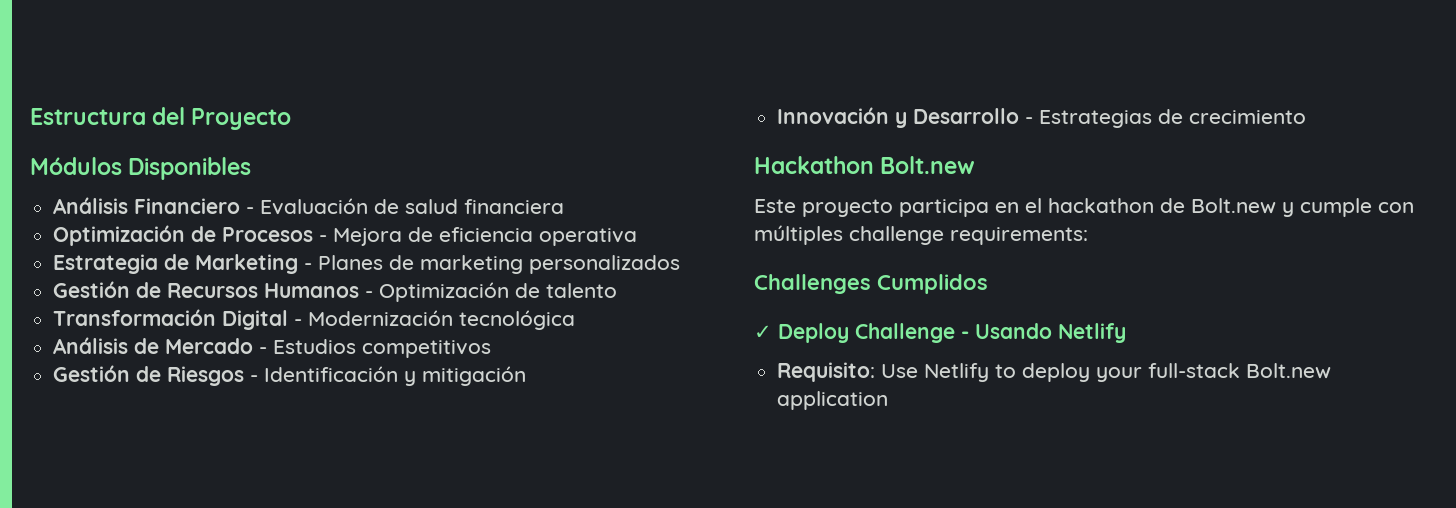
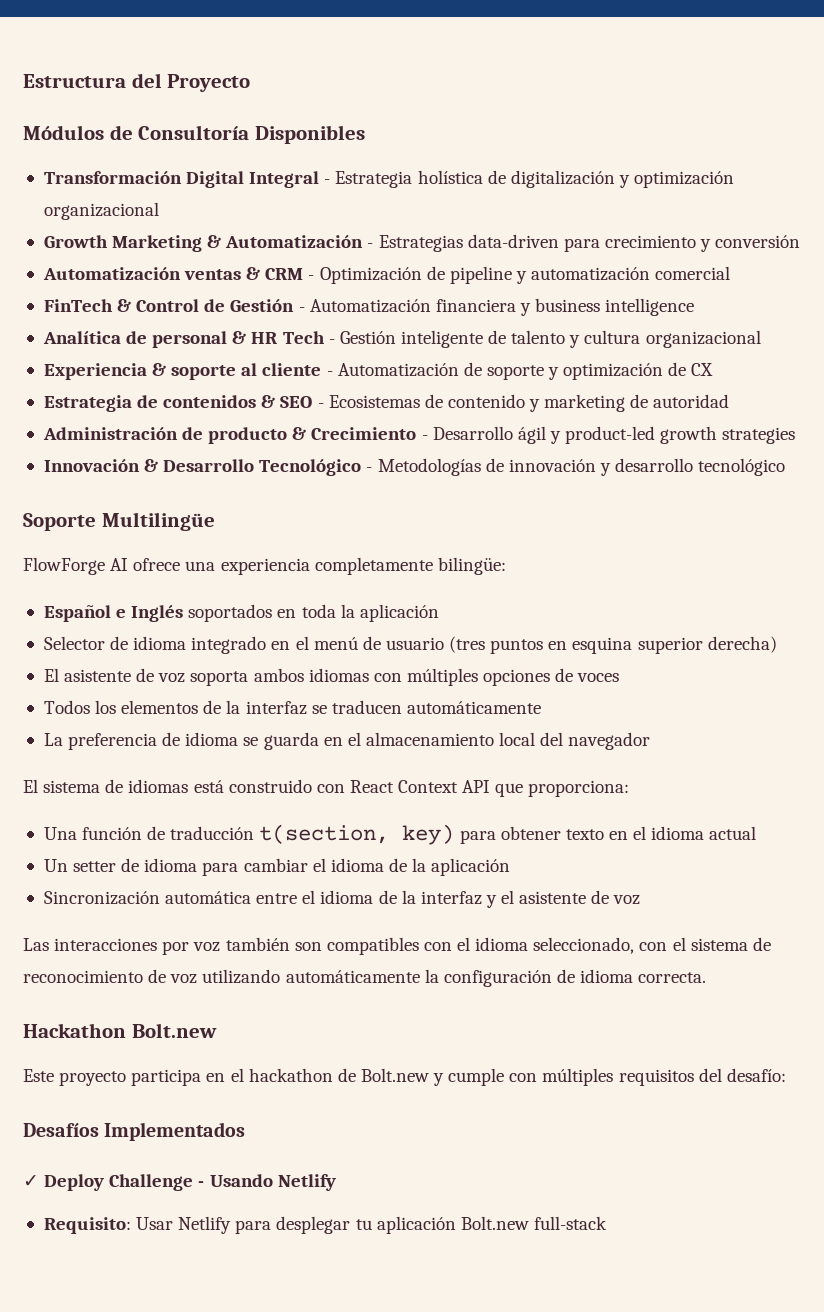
- Módulos Disponibles
+ Módulos de Consultoría Disponibles
- Análisis Financiero - Evaluación de salud financiera
- Optimización de Procesos - Mejora de eficiencia operativa
- Estrategia de Marketing - Planes de marketing personalizados
- Gestión de Recursos Humanos - Optimización de talento
- Transformación Digital - Modernización tecnológica
- Análisis de Mercado - Estudios competitivos
- Gestión de Riesgos - Identificación y mitigación
- Innovación y Desarrollo - Estrategias de crecimiento
+ Transformación Digital Integral - Estrategia holística de digitalización y optimización organizacional
+ Growth Marketing & Automatización - Estrategias data-driven para crecimiento y conversión
+ Automatización ventas & CRM - Optimización de pipeline y automatización comercial
+ FinTech & Control de Gestión - Automatización financiera y business intelligence
+ Analítica de personal & HR Tech - Gestión inteligente de talento y cultura organizacional
+ Experiencia & soporte al cliente - Automatización de soporte y optimización de CX
+ Estrategia de contenidos & SEO - Ecosistemas de contenido y marketing de autoridad
+ Administración de producto & Crecimiento - Desarrollo ágil y product-led growth strategies
+ Innovación & Desarrollo Tecnológico - Metodologías de innovación y desarrollo tecnológico
+ Soporte Multilingüe
+ FlowForge AI ofrece una experiencia completamente bilingüe:
+ Español e Inglés soportados en toda la aplicación
+ Selector de idioma integrado en el menú de usuario (tres puntos en esquina superior derecha)
+ El asistente de voz soporta ambos idiomas con múltiples opciones de voces
+ Todos los elementos de la interfaz se traducen automáticamente
+ La preferencia de idioma se guarda en el almacenamiento local del navegador
+ El sistema de idiomas está construido con React Context API que proporciona:
+ Una función de traducción t(section, key) para obtener texto en el idioma actual
+ Un setter de idioma para cambiar el idioma de la aplicación
+ Sincronización automática entre el idioma de la interfaz y el asistente de voz
+ Las interacciones por voz también son compatibles con el idioma seleccionado, con el sistema de reconocimiento de voz utilizando automáticamente la configuración de idioma correcta.
- Este proyecto participa en el hackathon de Bolt.new y cumple con múltiples challenge requirements:
- Challenges Cumplidos
+ Este proyecto participa en el hackathon de Bolt.new y cumple con múltiples requisitos del desafío:
+ Desafíos Implementados
- Requisito: Use Netlify to deploy your full-stack Bolt.new application
+ Requisito: Usar Netlify para desplegar tu aplicación Bolt.new full-stack

